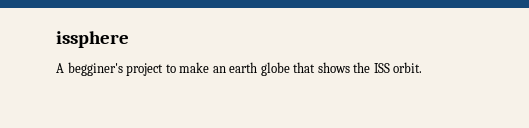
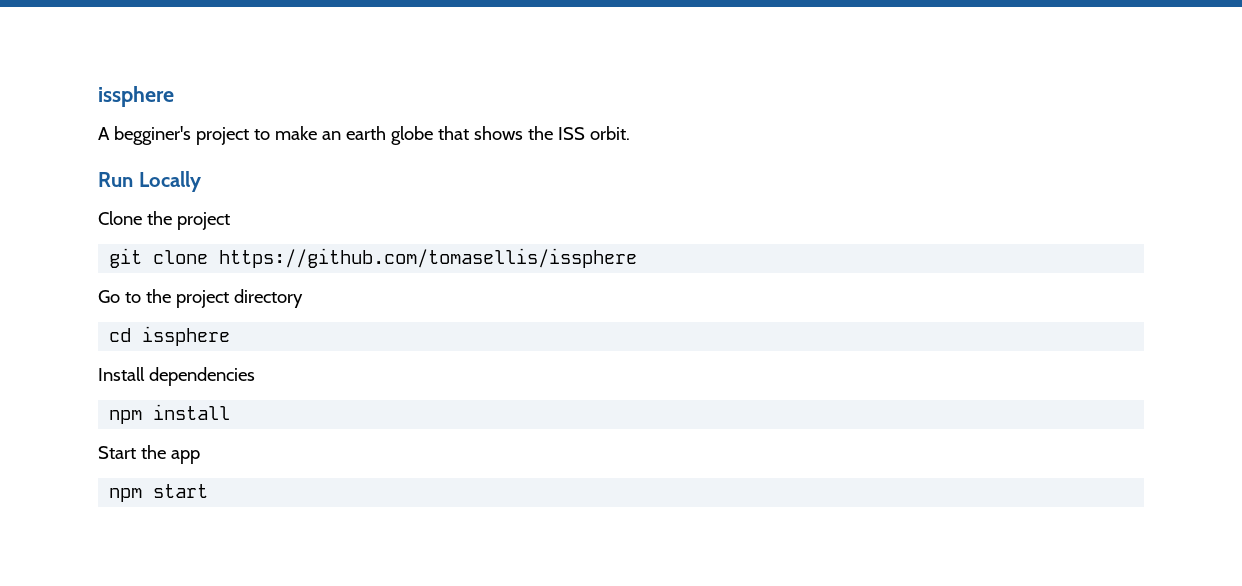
+ Run Locally
+ Clone the project
+ git clone https://github.com/tomasellis/issphere
+ Go to the project directory
+ cd issphere
+ Install dependencies
+ npm install
+ Start the app
+ npm start

